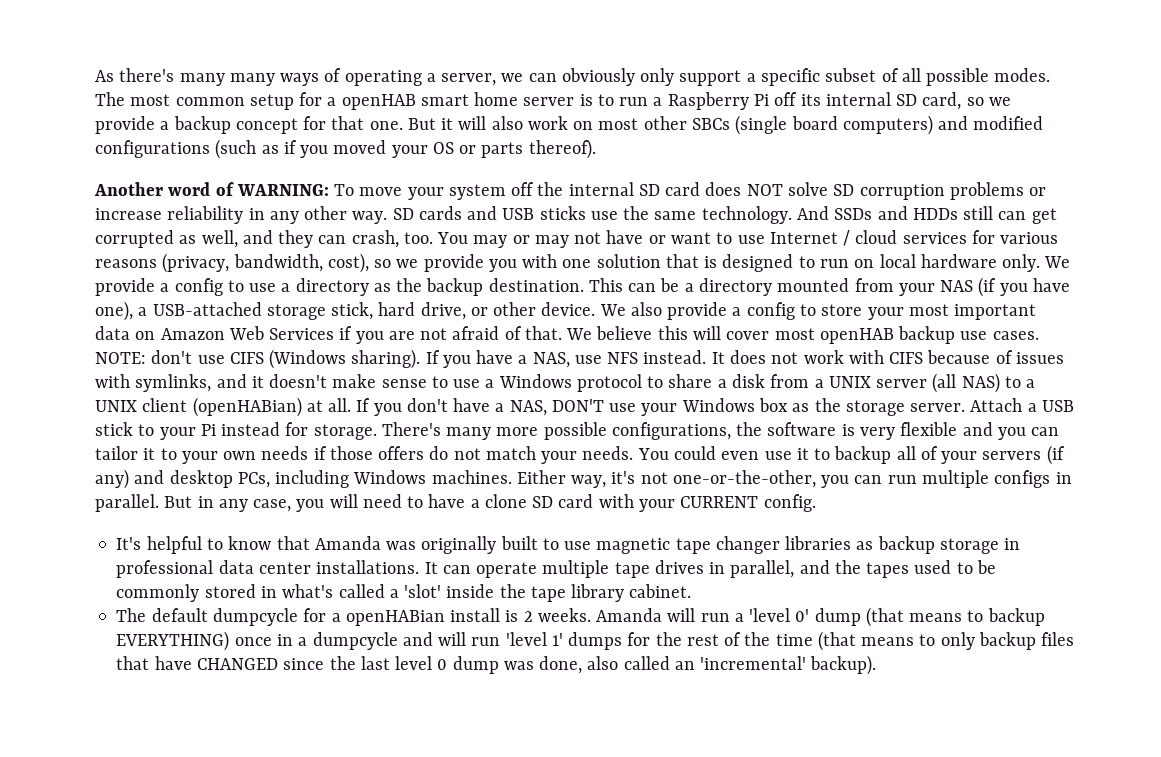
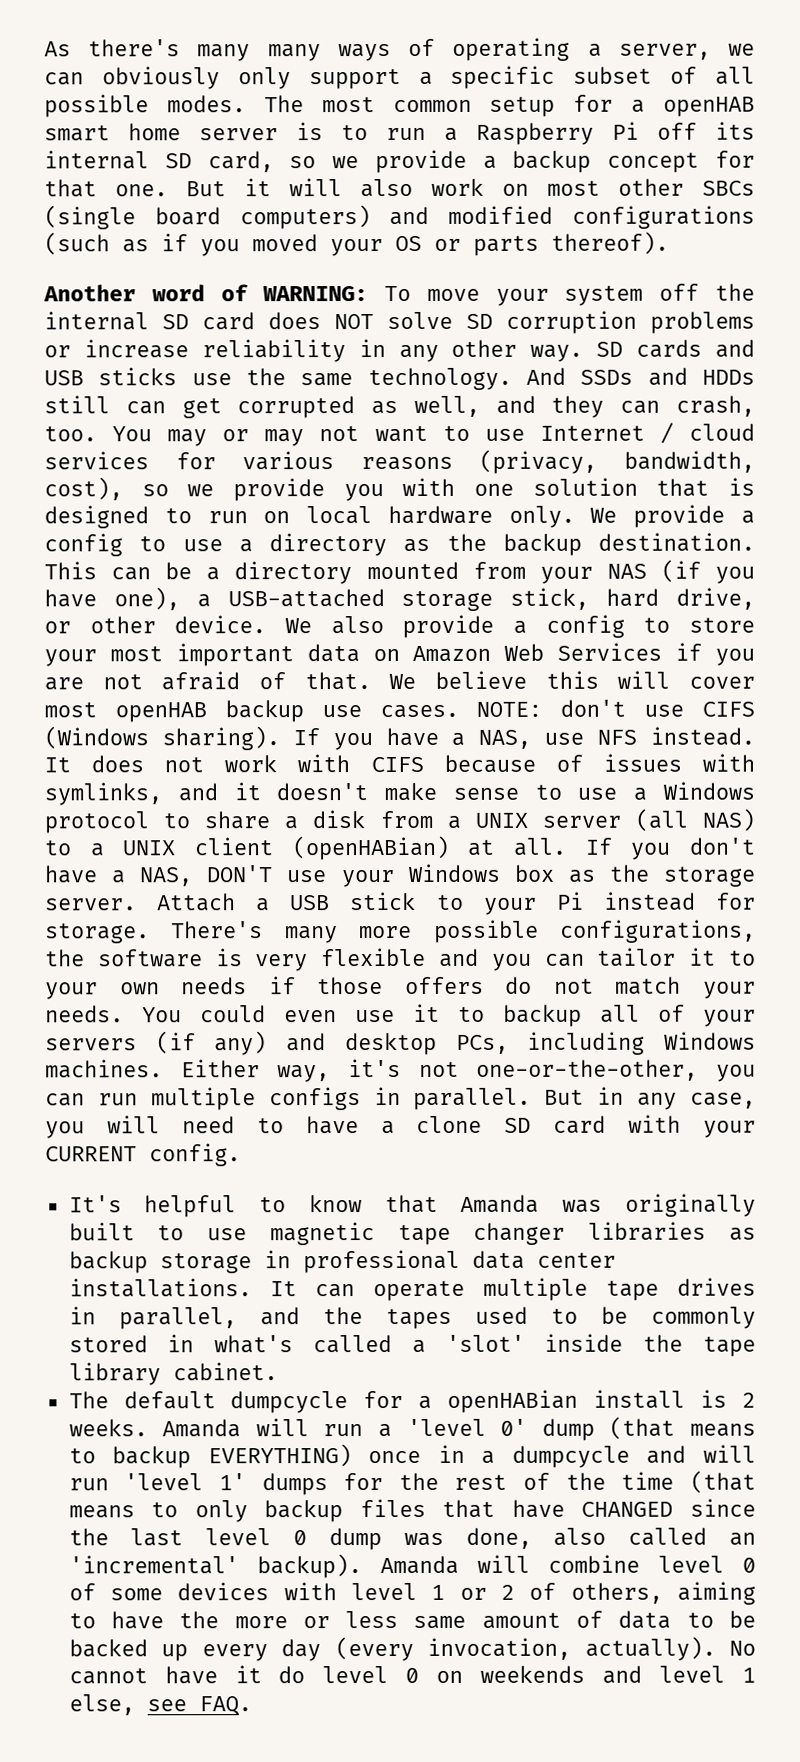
- You may or may not have or want to use Internet / cloud services for various reasons (privacy, bandwidth, cost), so we provide you with one solution that is designed to run on local hardware only.
+ You may or may not want to use Internet / cloud services for various reasons (privacy, bandwidth, cost), so we provide you with one solution that is designed to run on local hardware only.
+ Amanda will combine level 0 of some devices with level 1 or 2 of others, aiming to have the more or less same amount of data to be backed up every day (every invocation, actually). No cannot have it do level 0 on weekends and level 1 else, see FAQ.

